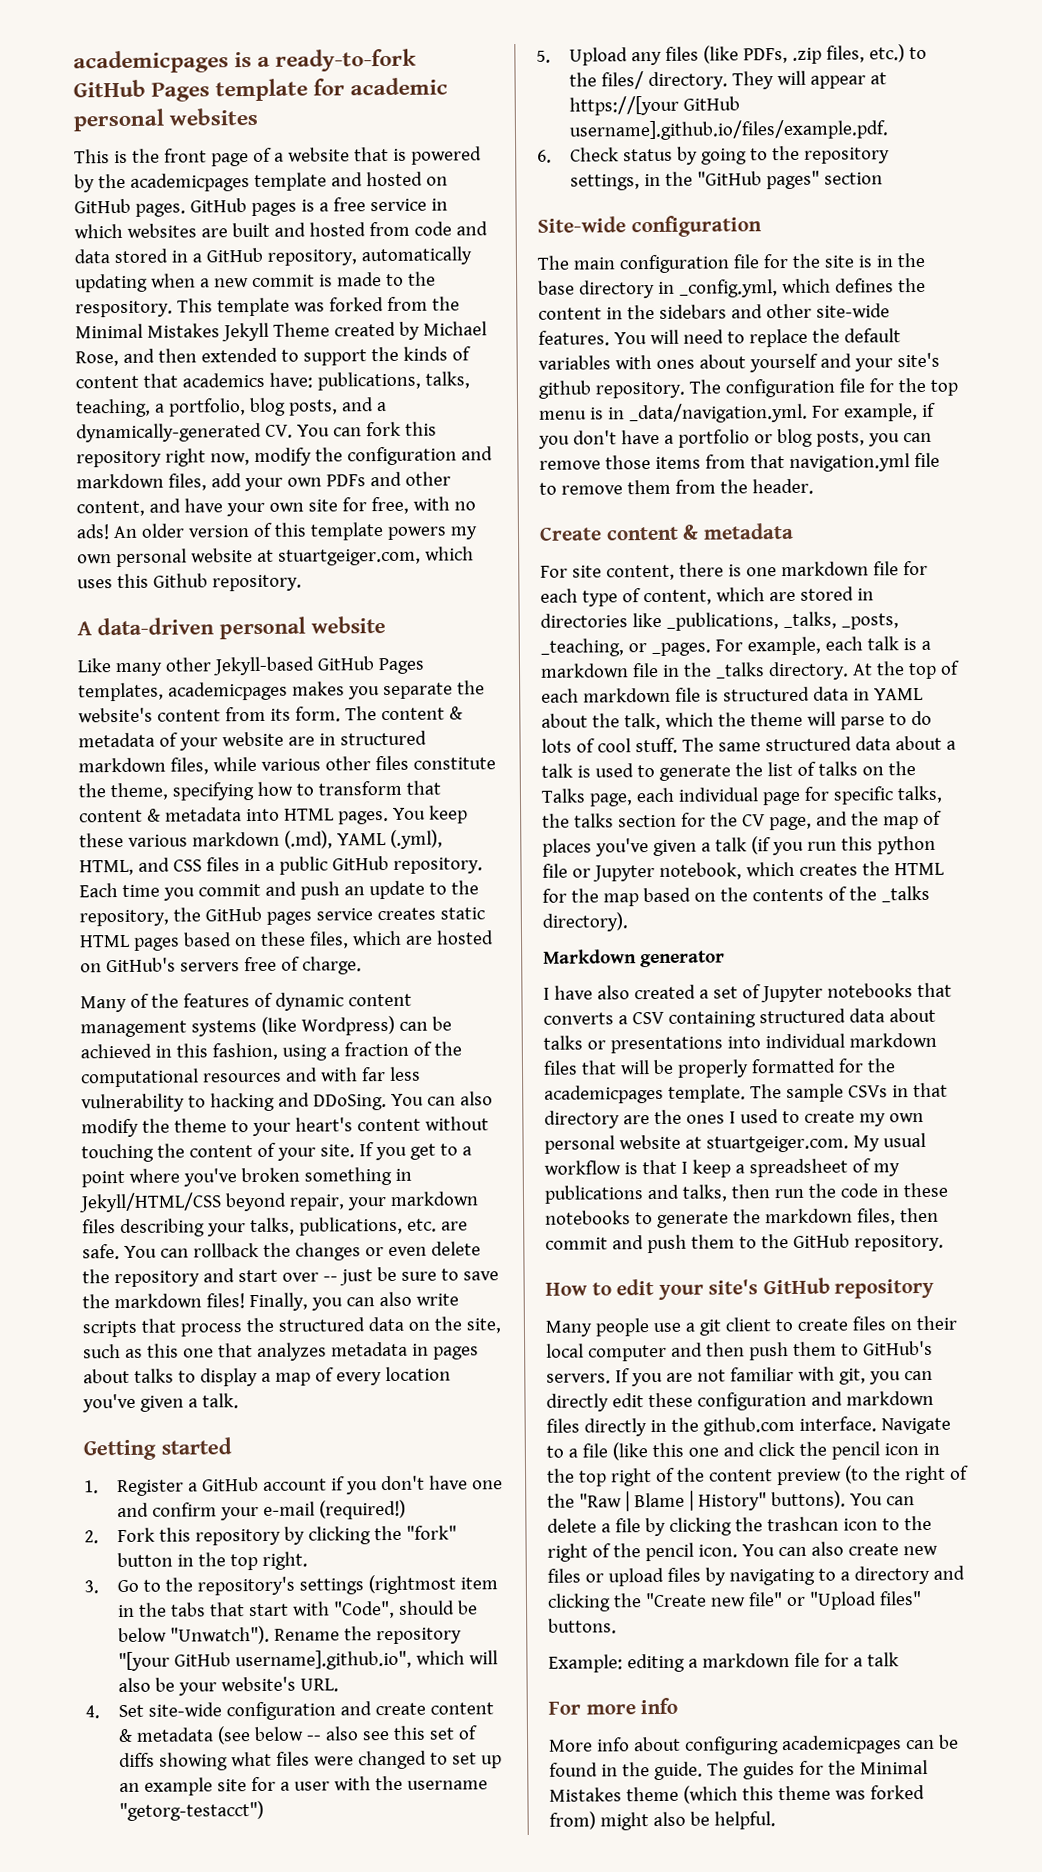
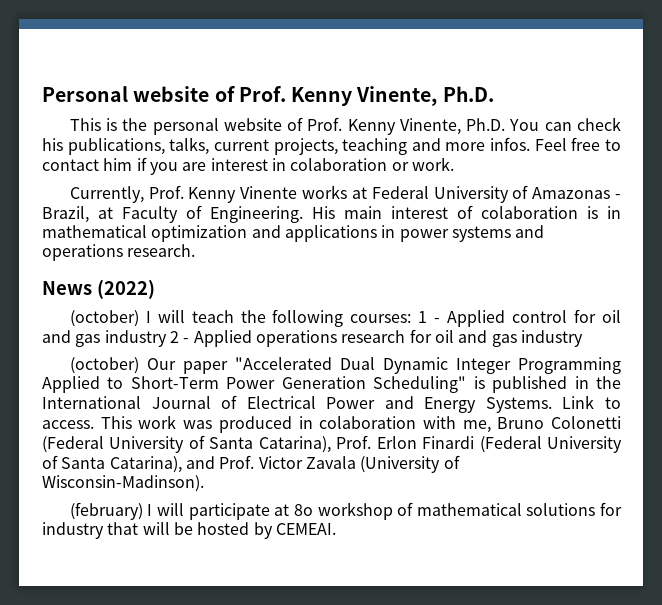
- academicpages is a ready-to-fork GitHub Pages template for academic personal websites
- This is the front page of a website that is powered by the academicpages template and hosted on GitHub pages. GitHub pages is a free service in which websites are built and hosted from code and data stored in a GitHub repository, automatically updating when a new commit is made to the respository. This template was forked from the Minimal Mistakes Jekyll Theme created by Michael Rose, and then extended to support the kinds of content that academics have: publications, talks, teaching, a portfolio, blog posts, and a dynamically-generated CV. You can fork this repository right now, modify the configuration and markdown files, add your own PDFs and other content, and have your own site for free, with no ads! An older version of this template powers my own personal website at stuartgeiger.com, which uses this Github repository.
- A data-driven personal website
- Like many other Jekyll-based GitHub Pages templates, academicpages makes you separate the website's content from its form. The content & metadata of your website are in structured markdown files, while various other files constitute the theme, specifying how to transform that content & metadata into HTML pages. You keep these various markdown (.md), YAML (.yml), HTML, and CSS files in a public GitHub repository. Each time you commit and push an update to the repository, the GitHub pages service creates static HTML pages based on these files, which are hosted on GitHub's servers free of charge.
- Many of the features of dynamic content management systems (like Wordpress) can be achieved in this fashion, using a fraction of the computational resources and with far less vulnerability to hacking and DDoSing. You can also modify the theme to your heart's content without touching the content of your site. If you get to a point where you've broken something in Jekyll/HTML/CSS beyond repair, your markdown files describing your talks, publications, etc. are safe. You can rollback the changes or even delete the repository and start over -- just be sure to save the markdown files! Finally, you can also write scripts that process the structured data on the site, such as this one that analyzes metadata in pages about talks to display a map of every location you've given a talk.
- Getting started
- 1. Register a GitHub account if you don't have one and confirm your e-mail (required!)
- 2. Fork this repository by clicking the "fork" button in the top right.
- 3. Go to the repository's settings (rightmost item in the tabs that start with "Code", should be below "Unwatch"). Rename the repository "[your GitHub username].github.io", which will also be your website's URL.
- 4. Set site-wide configuration and create content & metadata (see below -- also see this set of diffs showing what files were changed to set up an example site for a user with the username "getorg-testacct")
- 5. Upload any files (like PDFs, .zip files, etc.) to the files/ directory. They will appear at https://[your GitHub username].github.io/files/example.pdf.
- 6. Check status by going to the repository settings, in the "GitHub pages" section
- Site-wide configuration
- The main configuration file for the site is in the base directory in _config.yml, which defines the content in the sidebars and other site-wide features. You will need to replace the default variables with ones about yourself and your site's github repository. The configuration file for the top menu is in _data/navigation.yml. For example, if you don't have a portfolio or blog posts, you can remove those items from that navigation.yml file to remove them from the header.
- Create content & metadata
- For site content, there is one markdown file for each type of content, which are stored in directories like _publications, _talks, _posts, _teaching, or _pages. For example, each talk is a markdown file in the _talks directory. At the top of each markdown file is structured data in YAML about the talk, which the theme will parse to do lots of cool stuff. The same structured data about a talk is used to generate the list of talks on the Talks page, each individual page for specific talks, the talks section for the CV page, and the map of places you've given a talk (if you run this python file or Jupyter notebook, which creates the HTML for the map based on the contents of the _talks directory).
- Markdown generator
- I have also created a set of Jupyter notebooks that converts a CSV containing structured data about talks or presentations into individual markdown files that will be properly formatted for the academicpages template. The sample CSVs in that directory are the ones I used to create my own personal website at stuartgeiger.com. My usual workflow is that I keep a spreadsheet of my publications and talks, then run the code in these notebooks to generate the markdown files, then commit and push them to the GitHub repository.
- How to edit your site's GitHub repository
- Many people use a git client to create files on their local computer and then push them to GitHub's servers. If you are not familiar with git, you can directly edit these configuration and markdown files directly in the github.com interface. Navigate to a file (like this one and click the pencil icon in the top right of the content preview (to the right of the "Raw | Blame | History" buttons). You can delete a file by clicking the trashcan icon to the right of the pencil icon. You can also create new files or upload files by navigating to a directory and clicking the "Create new file" or "Upload files" buttons.
- Example: editing a markdown file for a talk
- For more info
- More info about configuring academicpages can be found in the guide. The guides for the Minimal Mistakes theme (which this theme was forked from) might also be helpful.
+ Personal website of Prof. Kenny Vinente, Ph.D.
+ This is the personal website of Prof. Kenny Vinente, Ph.D. You can check his publications, talks, current projects, teaching and more infos. Feel free to contact him if you are interest in colaboration or work.
+ Currently, Prof. Kenny Vinente works at Federal University of Amazonas - Brazil, at Faculty of Engineering. His main interest of colaboration is in mathematical optimization and applications in power systems and operations research.
+ News (2022)
+ (october) I will teach the following courses: 1 - Applied control for oil and gas industry 2 - Applied operations research for oil and gas industry
+ (october) Our paper "Accelerated Dual Dynamic Integer Programming Applied to Short-Term Power Generation Scheduling" is published in the International Journal of Electrical Power and Energy Systems. Link to access. This work was produced in colaboration with me, Bruno Colonetti (Federal University of Santa Catarina), Prof. Erlon Finardi (Federal University of Santa Catarina), and Prof. Victor Zavala (University of Wisconsin-Madinson).
+ (february) I will participate at 8o workshop of mathematical solutions for industry that will be hosted by CEMEAI.

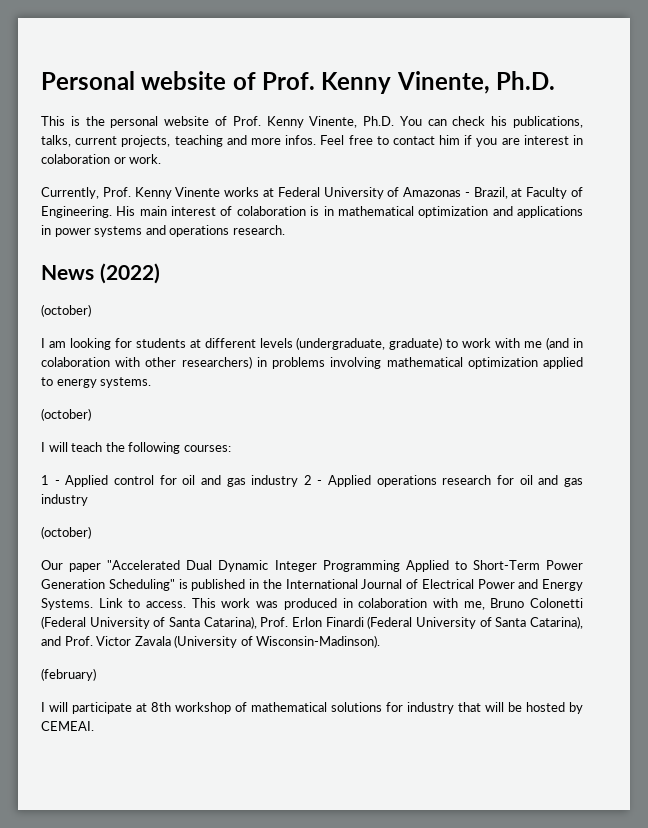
  News (2022)
- (october) I will teach the following courses: 1 - Applied control for oil and gas industry 2 - Applied operations research for oil and gas industry
- (october) Our paper "Accelerated Dual Dynamic Integer Programming Applied to Short-Term Power Generation Scheduling" is published in the International Journal of Electrical Power and Energy Systems.
+ (october)
+ I am looking for students at different levels (undergraduate, graduate) to work with me (and in colaboration with other researchers) in problems involving mathematical optimization applied to energy systems.
+ (october)
+ I will teach the following courses:
+ 1 - Applied control for oil and gas industry 2 - Applied operations research for oil and gas industry
+ (october)
+ Our paper "Accelerated Dual Dynamic Integer Programming Applied to Short-Term Power Generation Scheduling" is published in the International Journal of Electrical Power and Energy Systems.
- (february) I will participate at 8o workshop of mathematical solutions for industry that will be hosted by CEMEAI.
+ (february)
+ I will participate at 8th workshop of mathematical solutions for industry that will be hosted by CEMEAI.

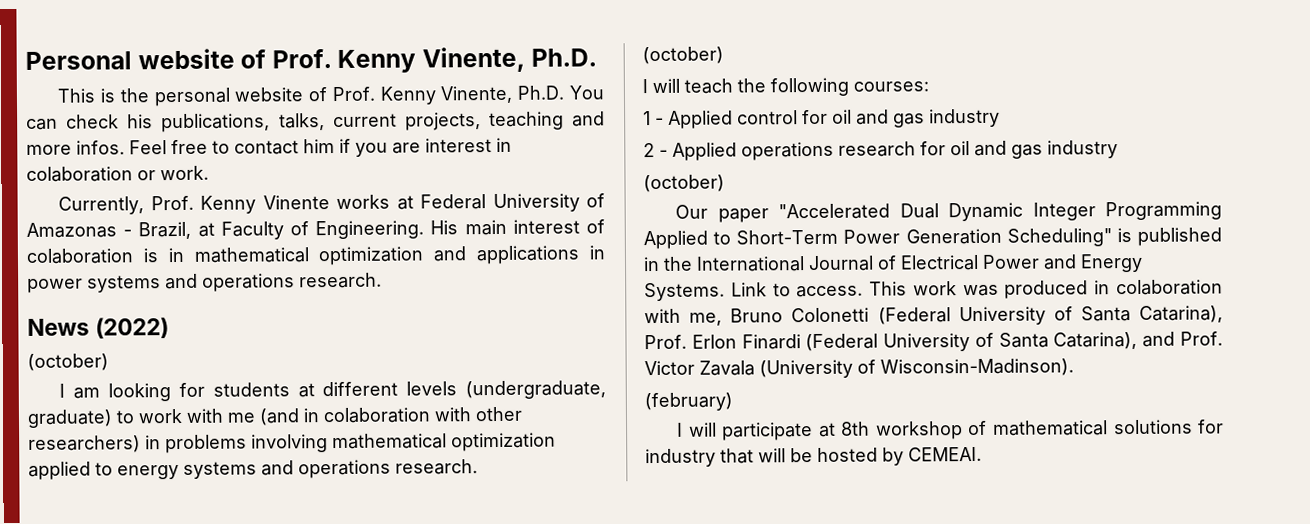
- I am looking for students at different levels (undergraduate, graduate) to work with me (and in colaboration with other researchers) in problems involving mathematical optimization applied to energy systems.
+ I am looking for students at different levels (undergraduate, graduate) to work with me (and in colaboration with other researchers) in problems involving mathematical optimization applied to energy systems and operations research.
- 1 - Applied control for oil and gas industry 2 - Applied operations research for oil and gas industry
+ 1 - Applied control for oil and gas industry
+ 2 - Applied operations research for oil and gas industry

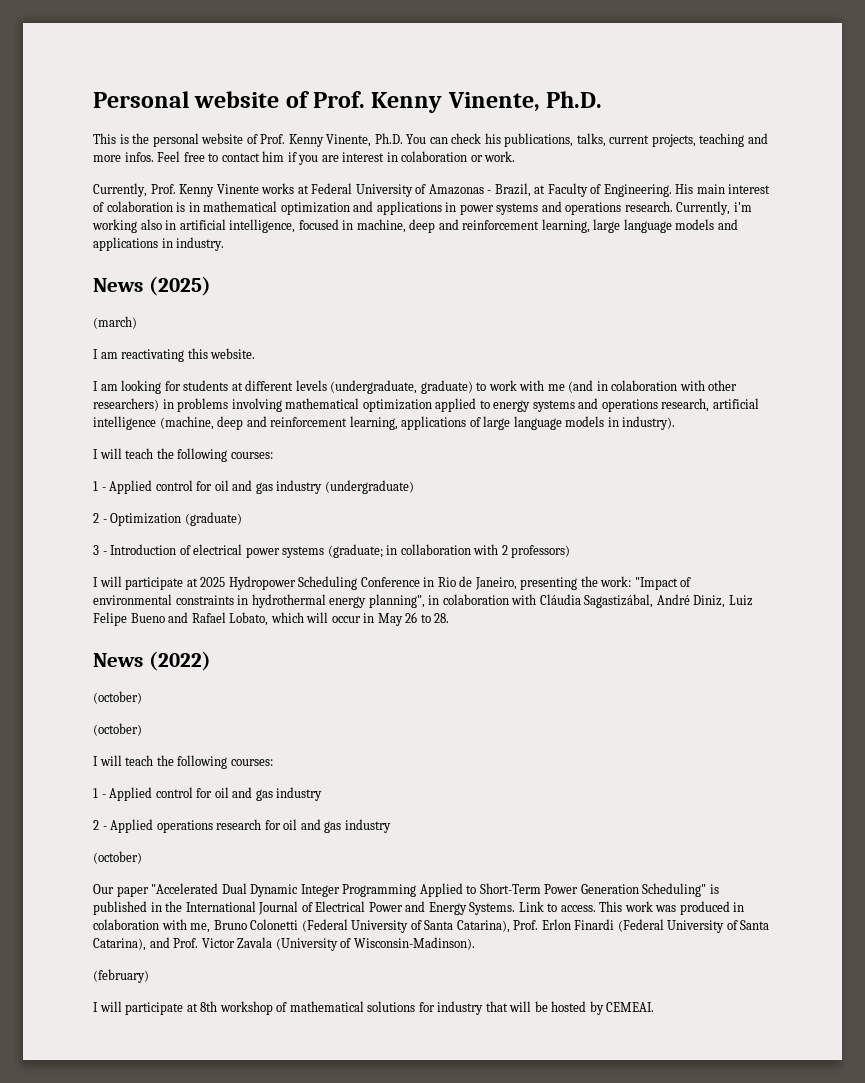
- His main interest of colaboration is in mathematical optimization and applications in power systems and operations research.
- News (2022)
- (october)
+ His main interest of colaboration is in mathematical optimization and applications in power systems and operations research. Currently, i'm working also in artificial intelligence, focused in machine, deep and reinforcement learning, large language models and applications in industry.
+ News (2025)
+ (march)
+ I am reactivating this website.
- I am looking for students at different levels (undergraduate, graduate) to work with me (and in colaboration with other researchers) in problems involving mathematical optimization applied to energy systems and operations research.
+ I am looking for students at different levels (undergraduate, graduate) to work with me (and in colaboration with other researchers) in problems involving mathematical optimization applied to energy systems and operations research, artificial intelligence (machine, deep and reinforcement learning, applications of large language models in industry).
+ I will teach the following courses:
+ 1 - Applied control for oil and gas industry (undergraduate)
+ 2 - Optimization (graduate)
+ 3 - Introduction of electrical power systems (graduate; in collaboration with 2 professors)
+ I will participate at 2025 Hydropower Scheduling Conference in Rio de Janeiro, presenting the work: "Impact of environmental constraints in hydrothermal energy planning", in colaboration with Cláudia Sagastizábal, André Diniz, Luiz Felipe Bueno and Rafael Lobato, which will occur in May 26 to 28.
+ News (2022)
+ (october)

